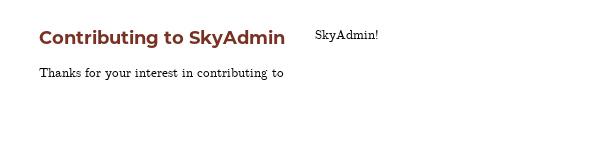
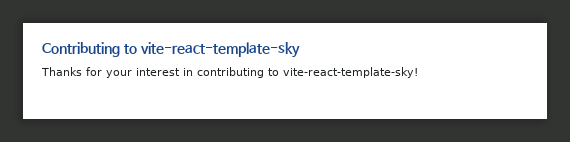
- Contributing to SkyAdmin
+ Contributing to vite-react-template-sky
- Thanks for your interest in contributing to SkyAdmin!
+ Thanks for your interest in contributing to vite-react-template-sky!

